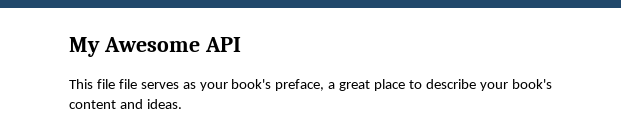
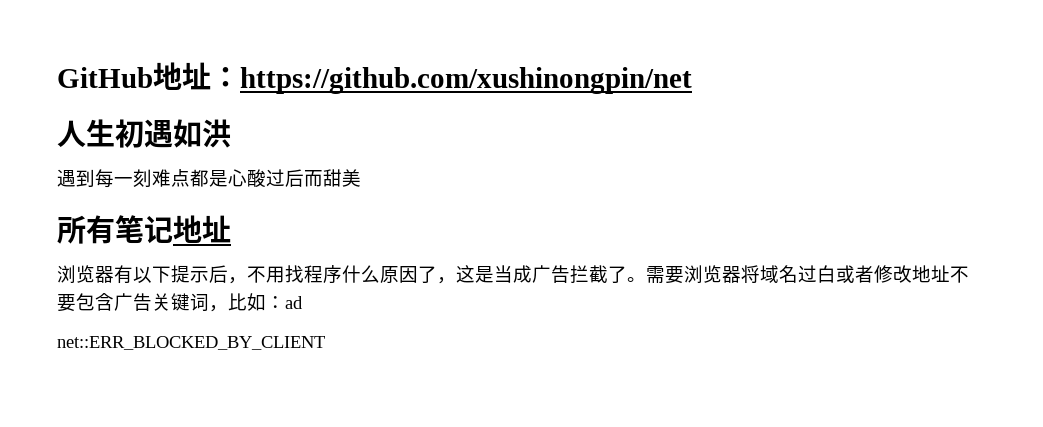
- My Awesome API
- This file file serves as your book's preface, a great place to describe your book's content and ideas.
+ GitHub地址：https://github.com/xushinongpin/net
+ 人生初遇如洪
+ 遇到每一刻难点都是心酸过后而甜美
+ 所有笔记地址
+ 浏览器有以下提示后，不用找程序什么原因了，这是当成广告拦截了。需要浏览器将域名过白或者修改地址不要包含广告关键词，比如：ad
+ net::ERR_BLOCKED_BY_CLIENT

